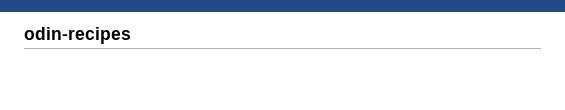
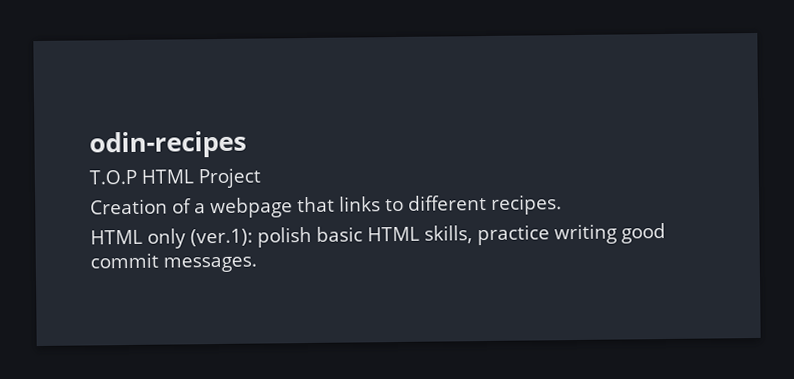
+ T.O.P HTML Project
+ Creation of a webpage that links to different recipes.
+ HTML only (ver.1): polish basic HTML skills, practice writing good commit messages.

